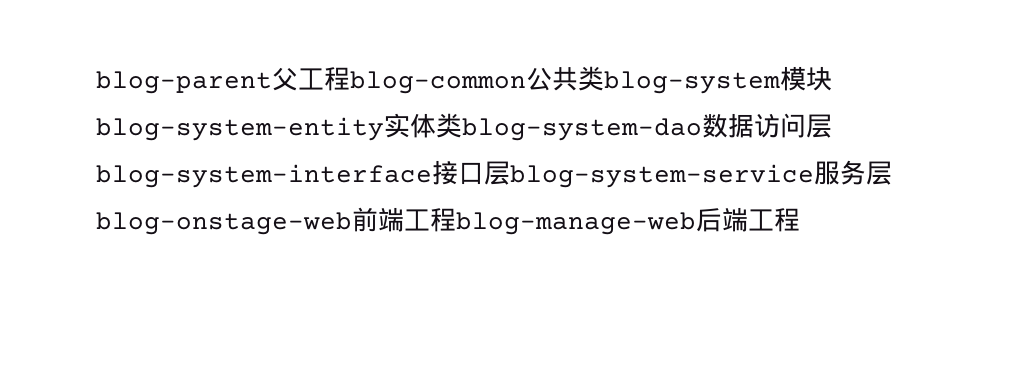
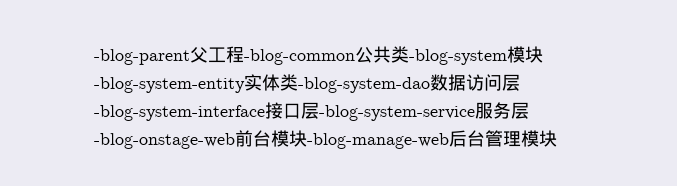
- blog-parent父工程blog-common公共类blog-system模块blog-system-entity实体类blog-system-dao数据访问层blog-system-interface接口层blog-system-service服务层blog-onstage-web前端工程blog-manage-web后端工程
+ -blog-parent父工程-blog-common公共类-blog-system模块-blog-system-entity实体类-blog-system-dao数据访问层-blog-system-interface接口层-blog-system-service服务层-blog-onstage-web前台模块-blog-manage-web后台管理模块

